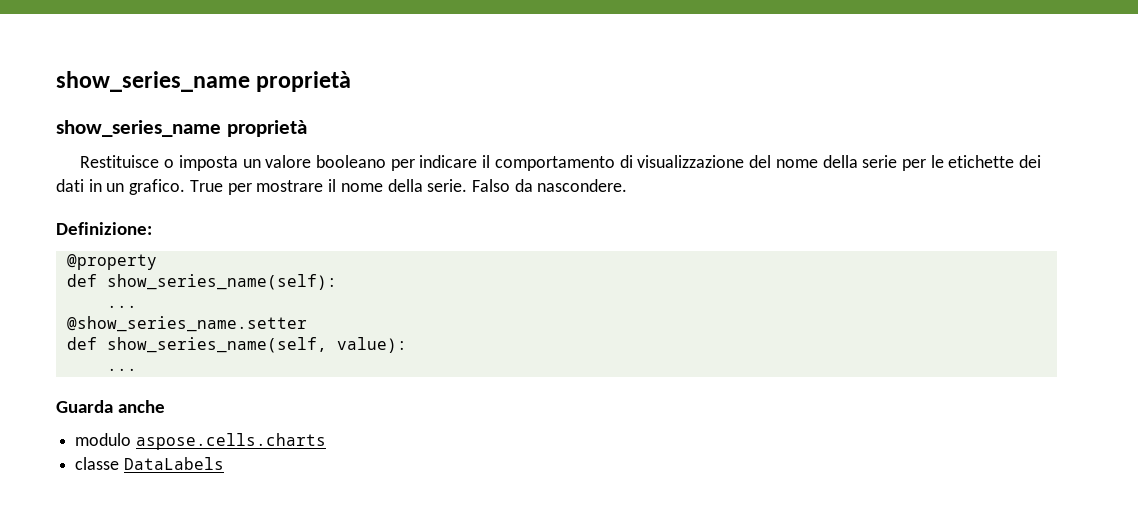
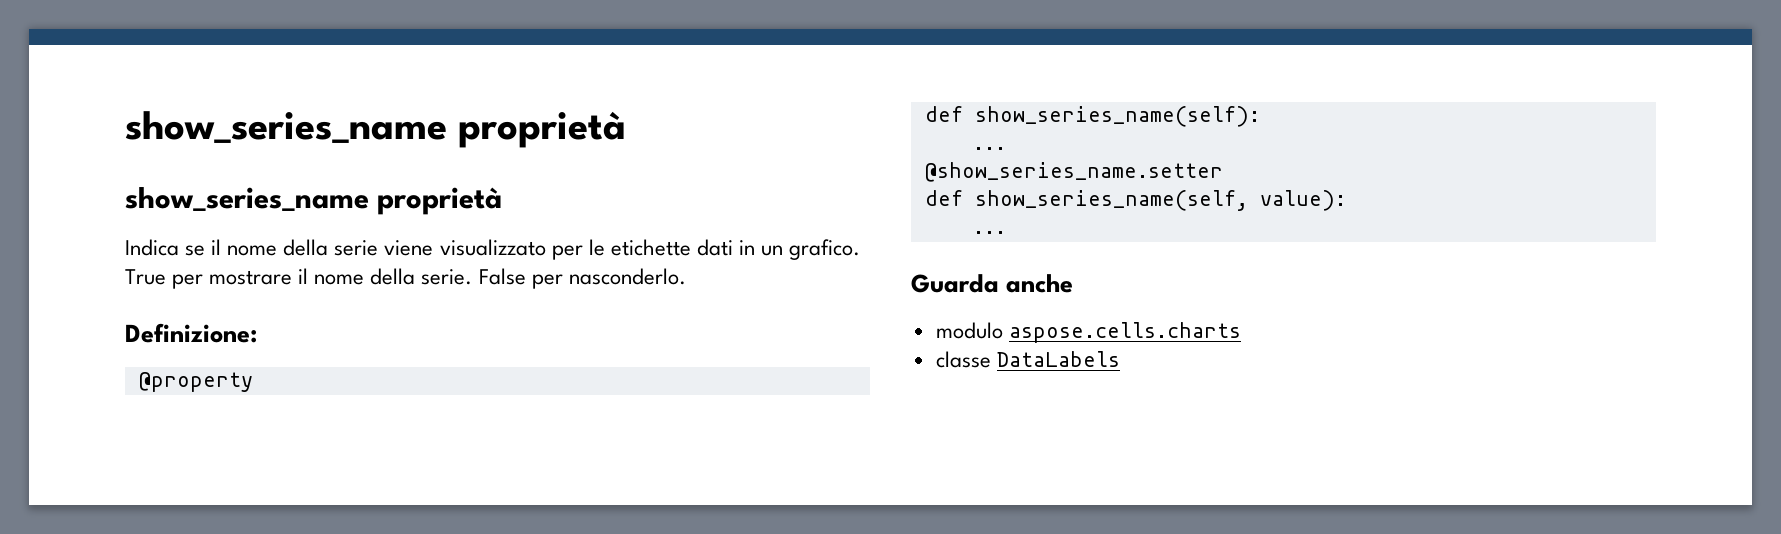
- Restituisce o imposta un valore booleano per indicare il comportamento di visualizzazione del nome della serie per le etichette dei dati in un grafico.
+ Indica se il nome della serie viene visualizzato per le etichette dati in un grafico.
- Falso da nascondere.
+ False per nasconderlo.

